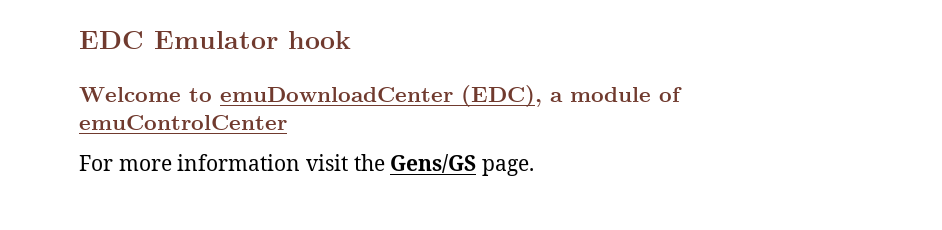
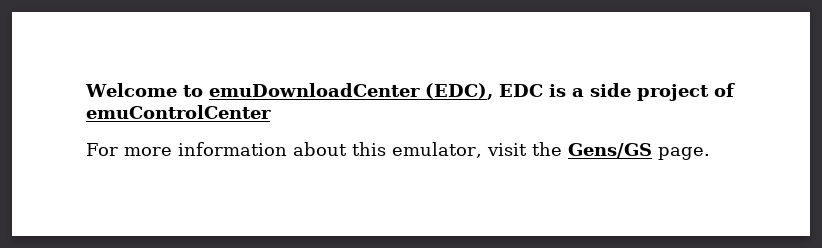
- EDC Emulator hook
- Welcome to emuDownloadCenter (EDC), a module of emuControlCenter
+ Welcome to emuDownloadCenter (EDC), EDC is a side project of emuControlCenter
- For more information visit the Gens/GS page.
+ For more information about this emulator, visit the Gens/GS page.

